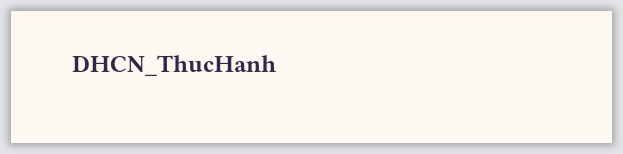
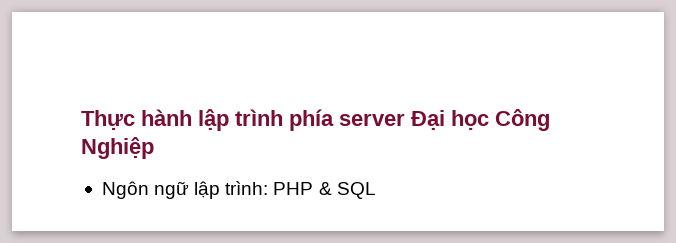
- DHCN_ThucHanh
+ Thực hành lập trình phía server Đại học Công Nghiệp
+ Ngôn ngữ lập trình: PHP & SQL

